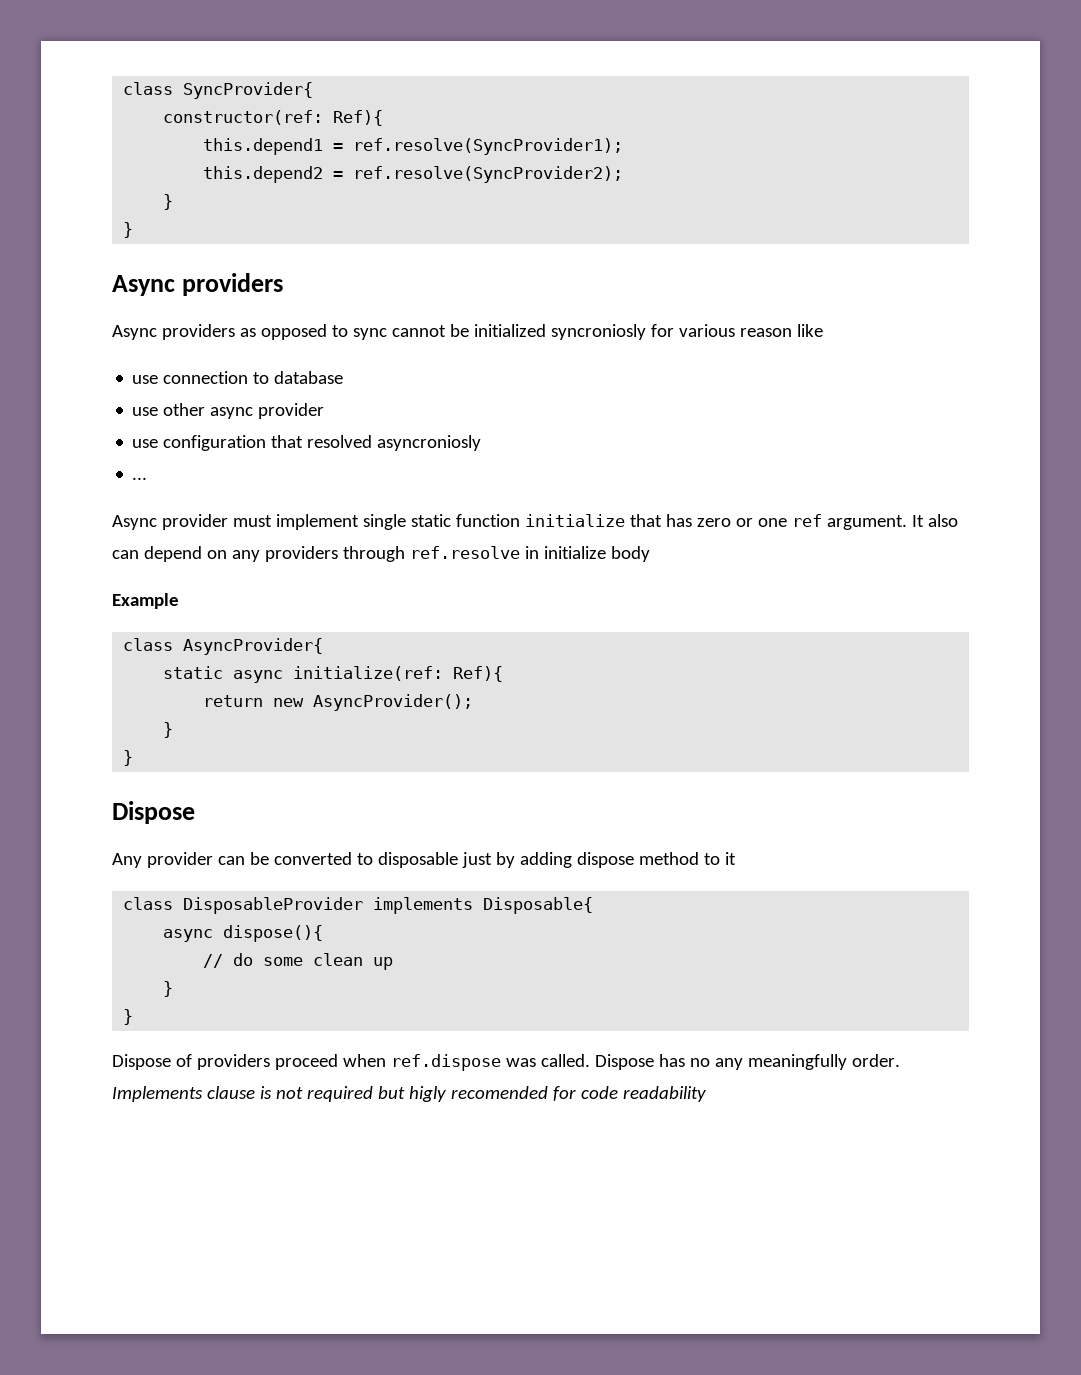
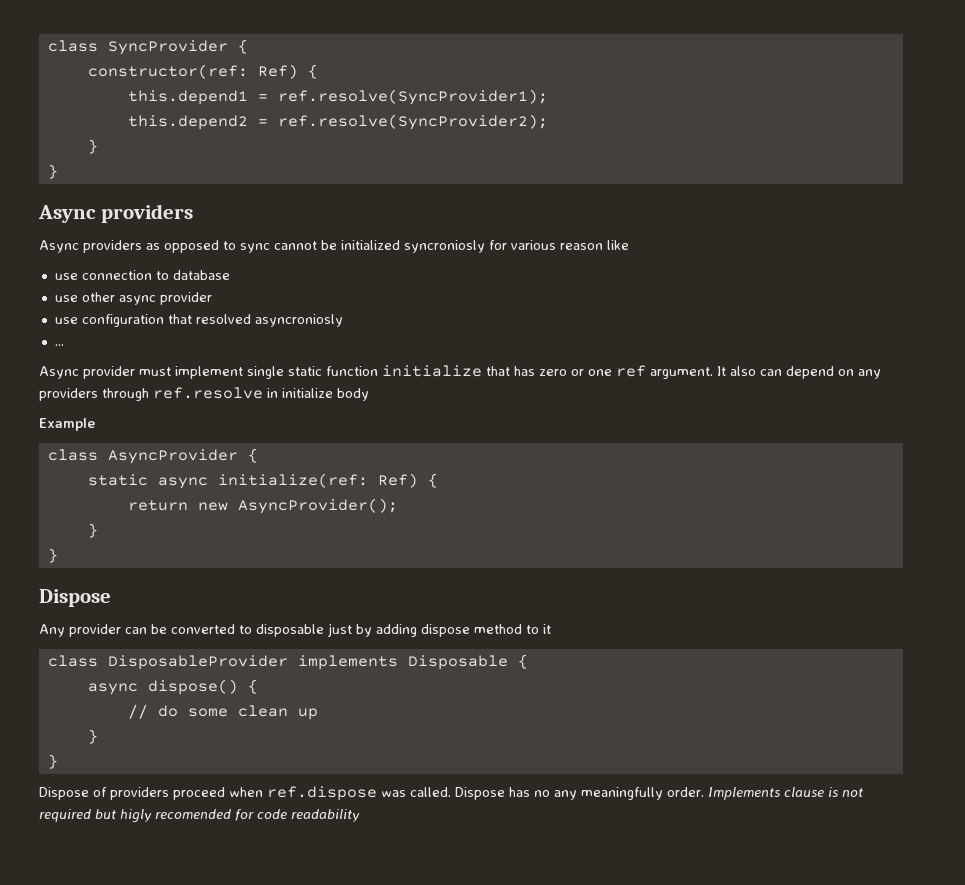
- class SyncProvider{
+ class SyncProvider {
- constructor(ref: Ref){
+ constructor(ref: Ref) {
- class AsyncProvider{
+ class AsyncProvider {
- static async initialize(ref: Ref){
+ static async initialize(ref: Ref) {
- class DisposableProvider implements Disposable{
- async dispose(){
+ class DisposableProvider implements Disposable {
+ async dispose() {

